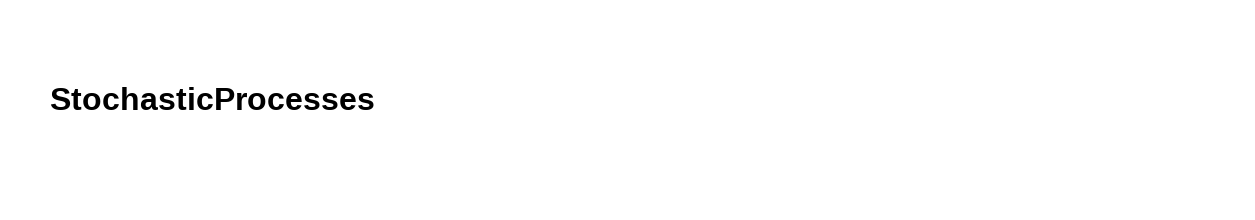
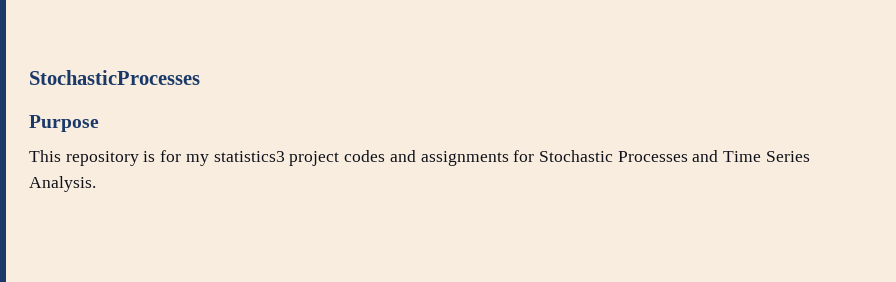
+ Purpose
+ This repository is for my statistics3 project codes and assignments for Stochastic Processes and Time Series Analysis.

